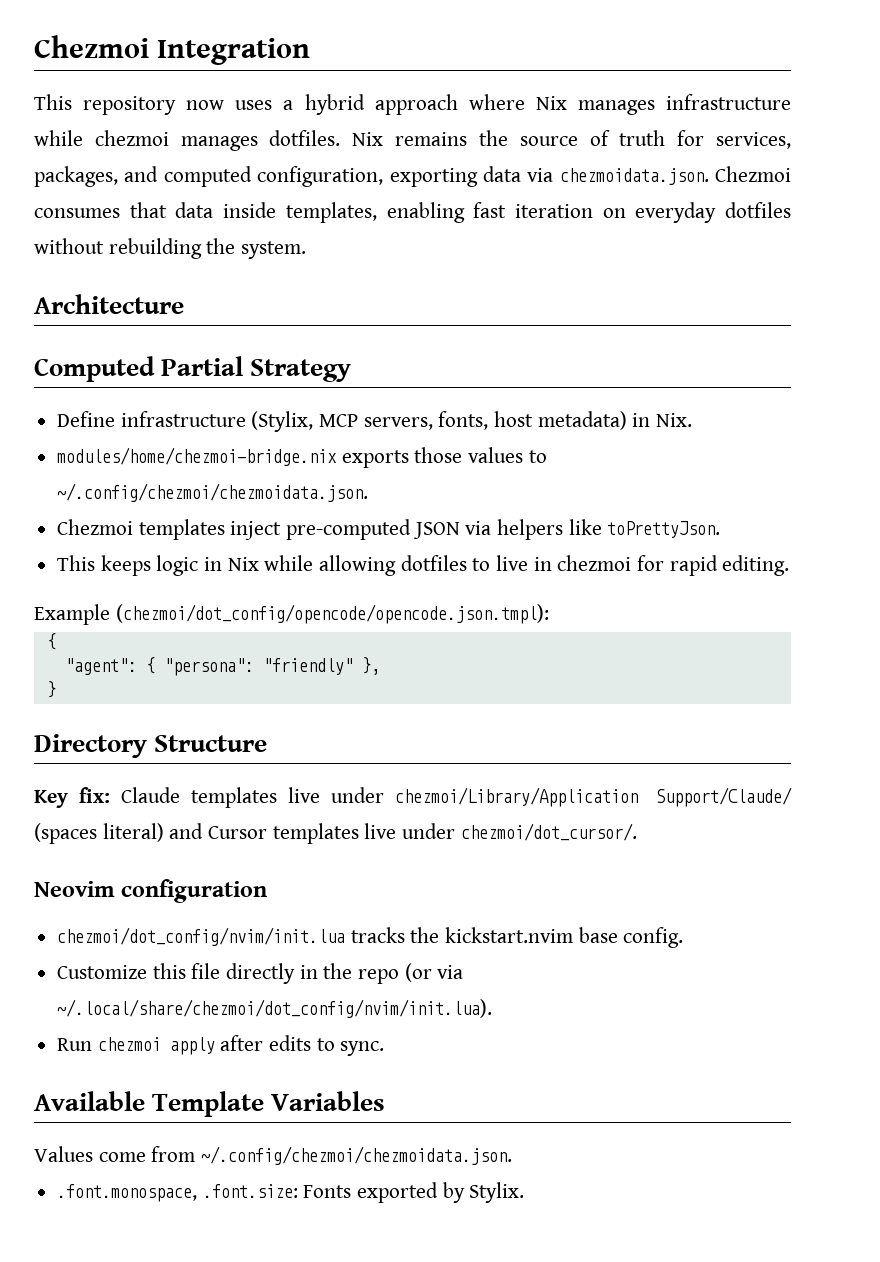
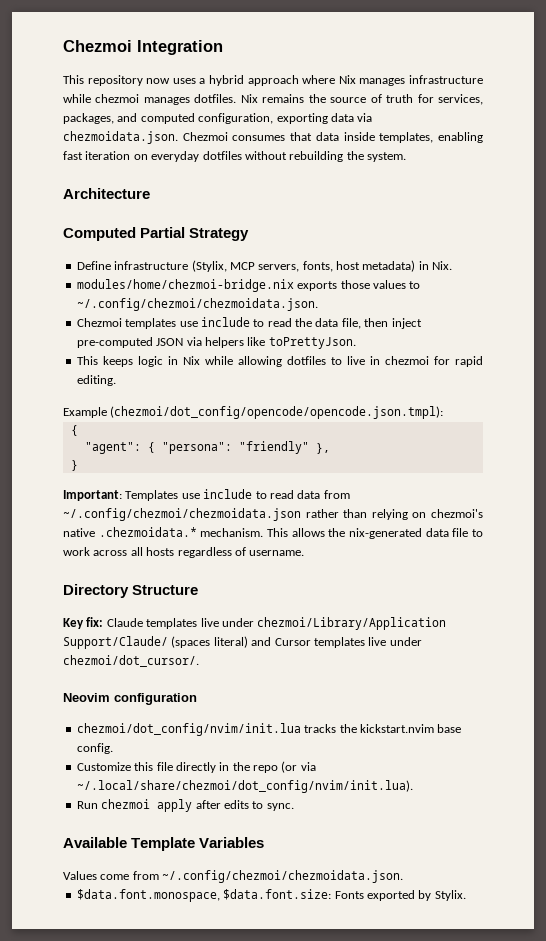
- Chezmoi templates inject pre-computed JSON via helpers like toPrettyJson.
+ Chezmoi templates use include to read the data file, then inject pre-computed JSON via helpers like toPrettyJson.
+ Important: Templates use include to read data from ~/.config/chezmoi/chezmoidata.json rather than relying on chezmoi's native .chezmoidata.* mechanism. This allows the nix-generated data file to work across all hosts regardless of username.
- .font.monospace, .font.size: Fonts exported by Stylix.
+ $data.font.monospace, $data.font.size: Fonts exported by Stylix.

